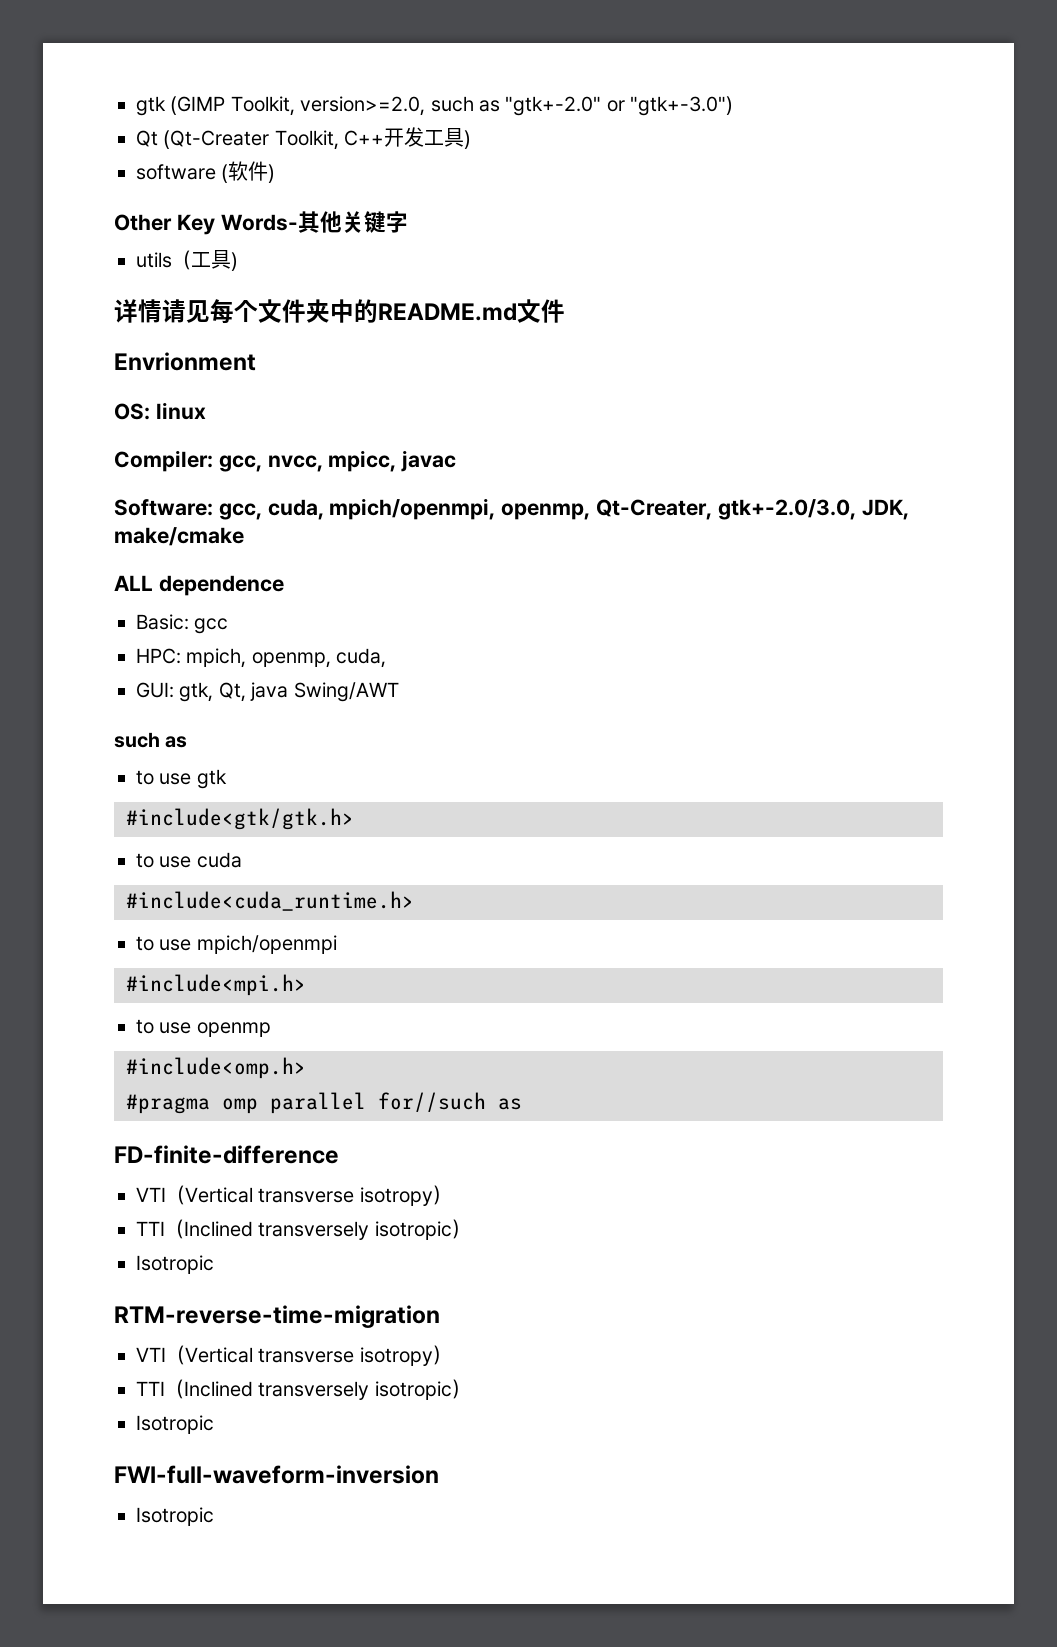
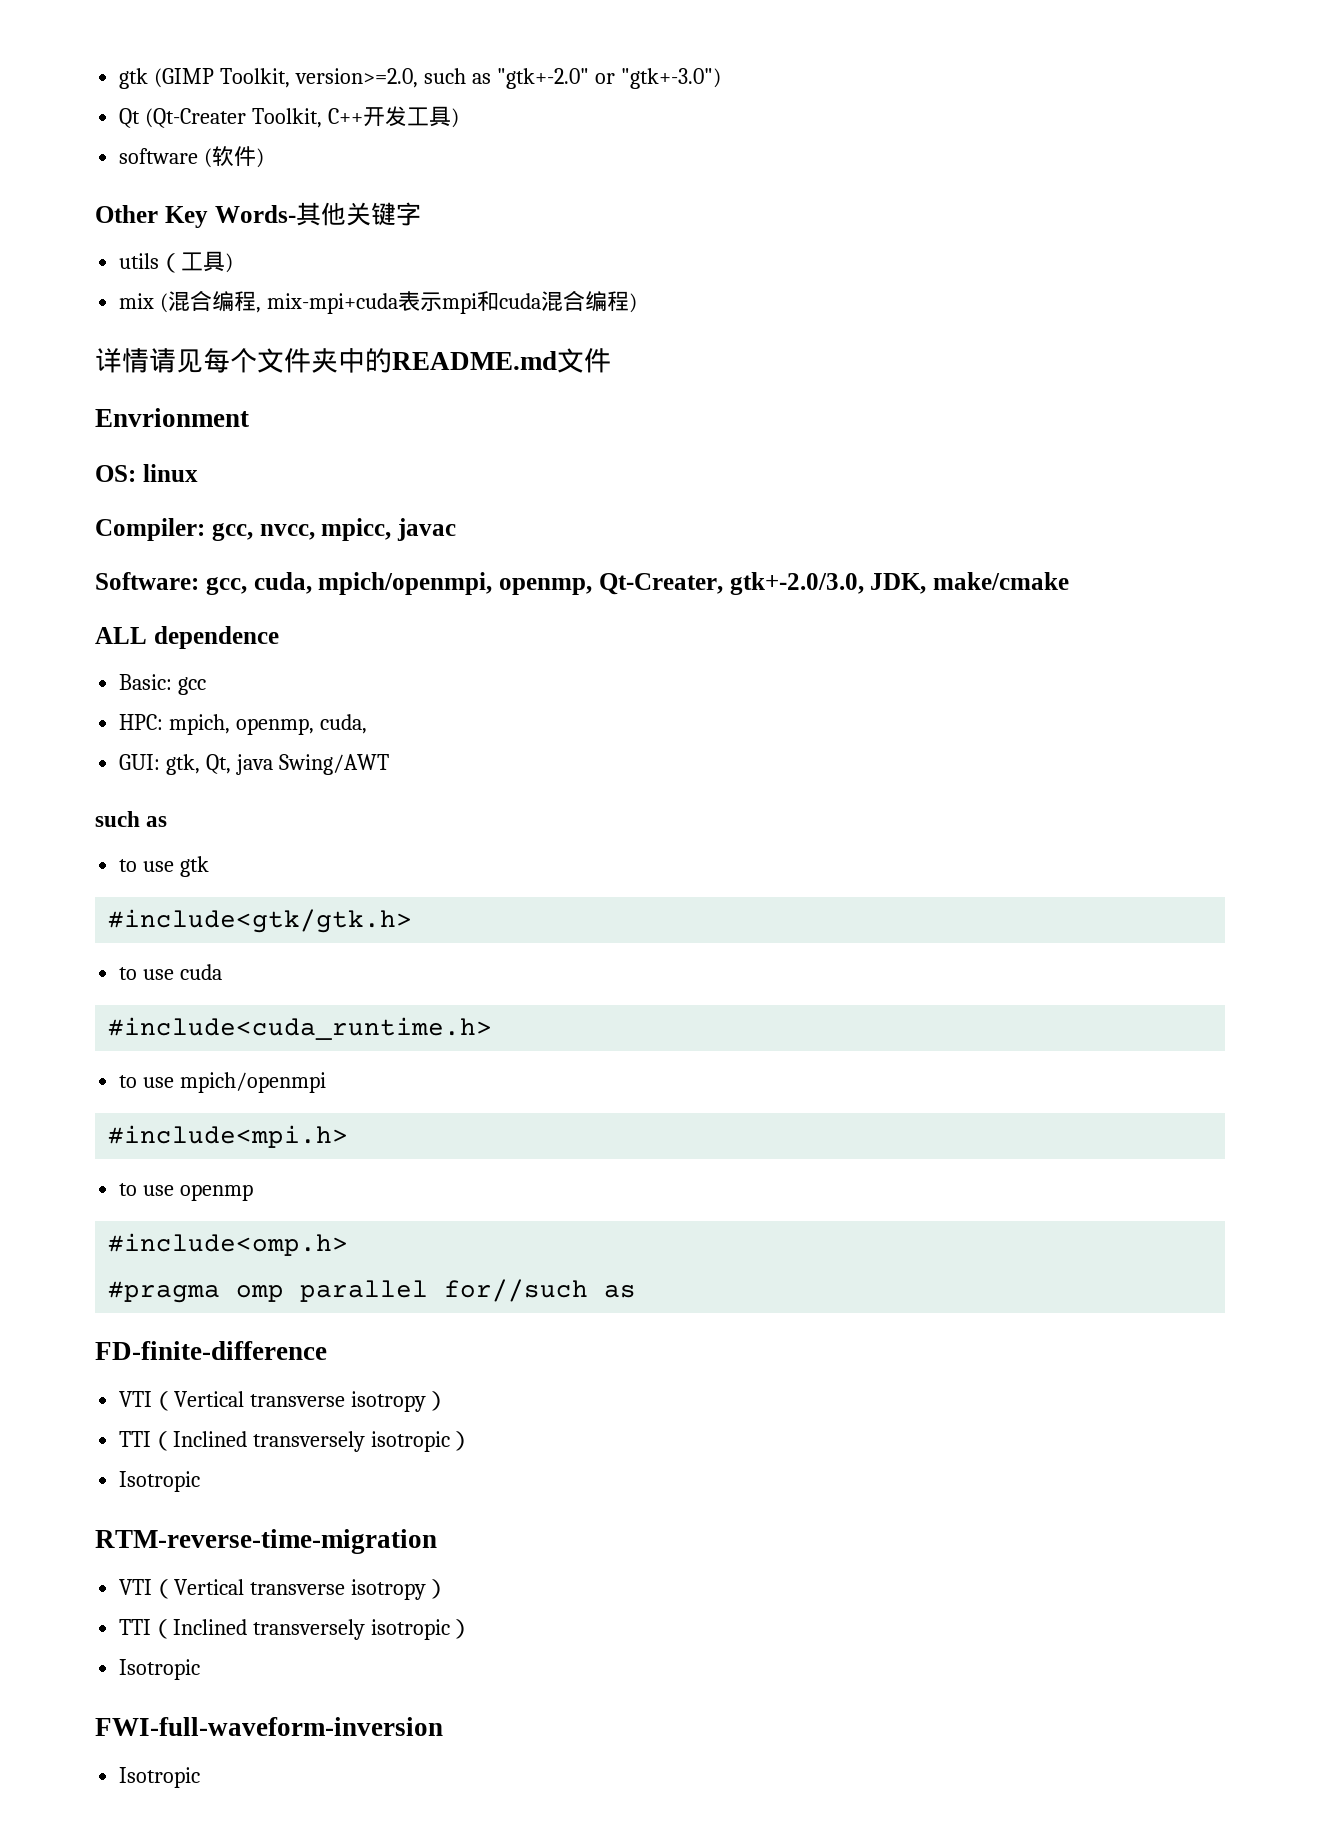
+ mix (混合编程, mix-mpi+cuda表示mpi和cuda混合编程)

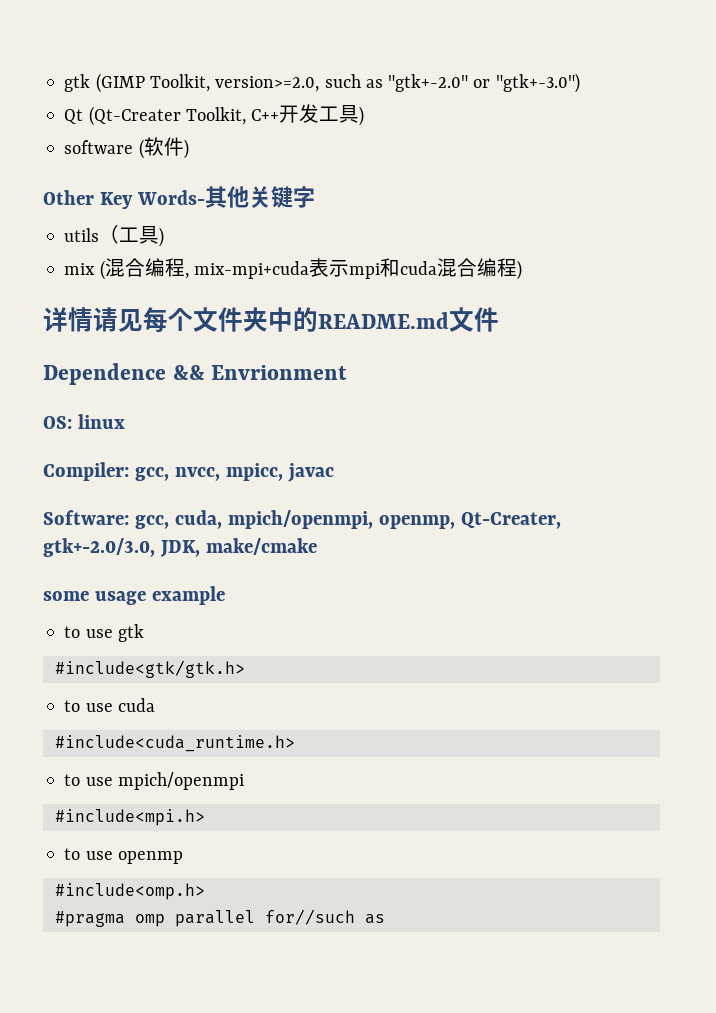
- Envrionment
+ Dependence && Envrionment
- ALL dependence
- Basic: gcc
- HPC: mpich, openmp, cuda,
- GUI: gtk, Qt, java Swing/AWT
- such as
+ some usage example
- FD-finite-difference
- VTI（Vertical transverse isotropy）
- TTI（Inclined transversely isotropic）
- Isotropic
- RTM-reverse-time-migration
- VTI（Vertical transverse isotropy）
- TTI（Inclined transversely isotropic）
- Isotropic
- FWI-full-waveform-inversion
- Isotropic

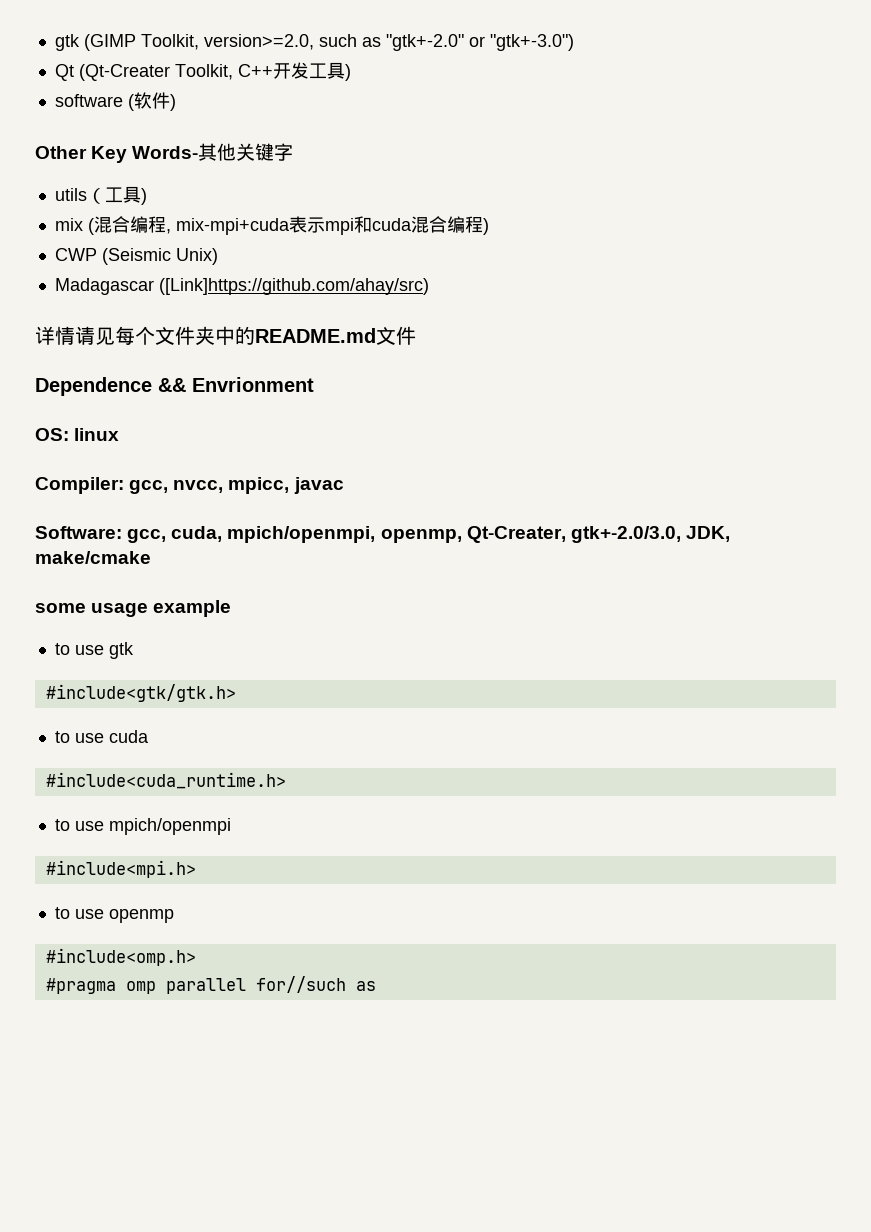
+ CWP (Seismic Unix)
+ Madagascar ([Link]https://github.com/ahay/src)

